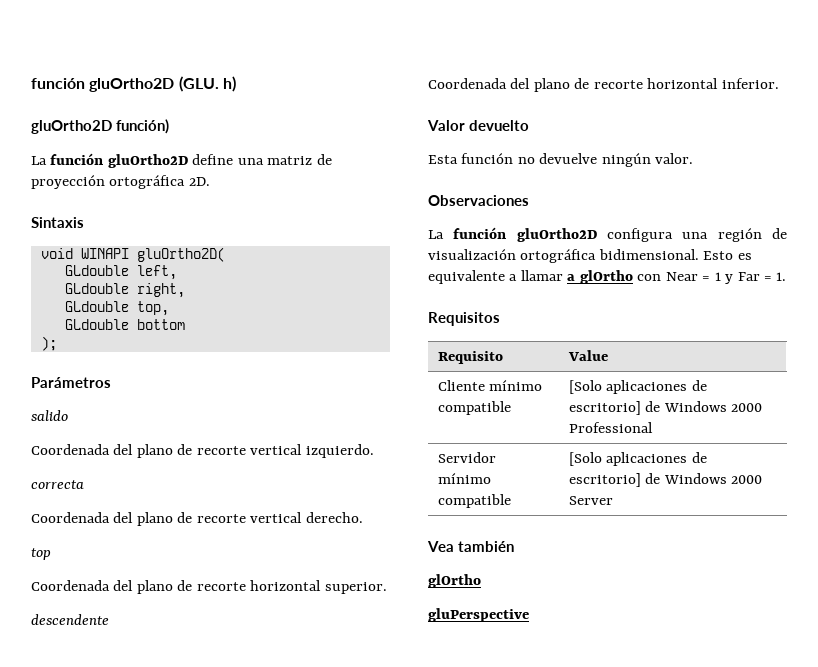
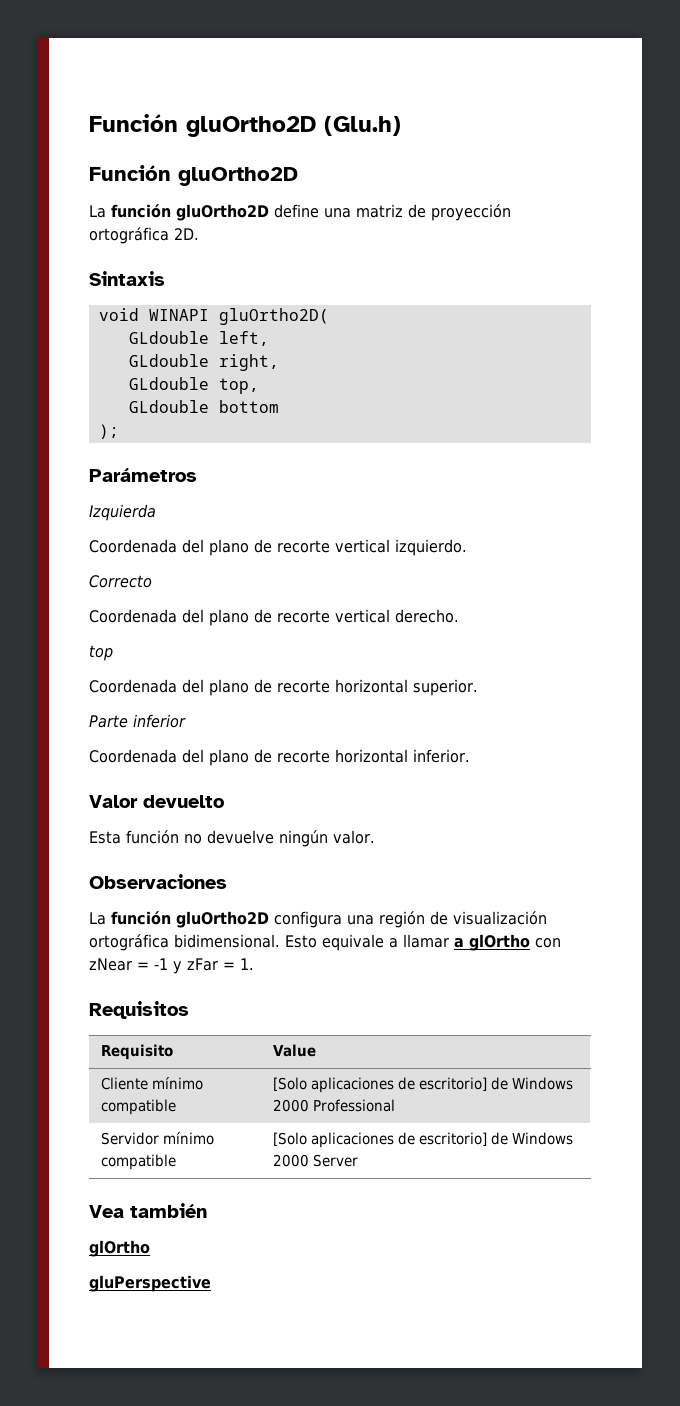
- función gluOrtho2D (GLU. h)
- gluOrtho2D función)
+ Función gluOrtho2D (Glu.h)
+ Función gluOrtho2D
- salido
+ Izquierda
- correcta
+ Correcto
- descendente
+ Parte inferior
- Esto es equivalente a llamar a glOrtho con Near = 1 y Far = 1.
+ Esto equivale a llamar a glOrtho con zNear = -1 y zFar = 1.

